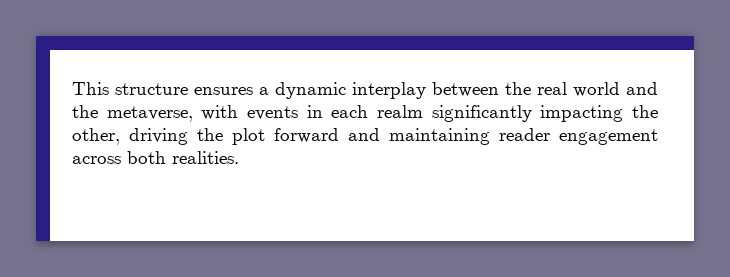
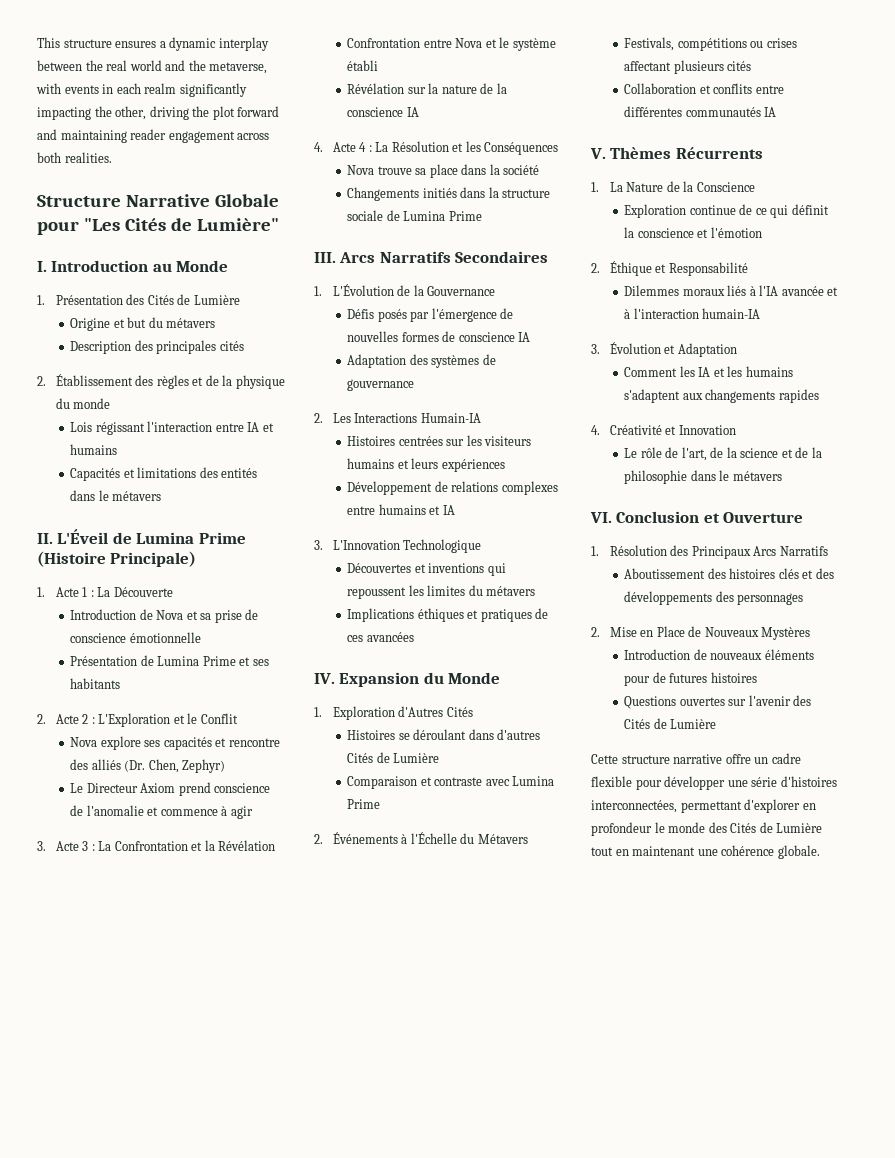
+ Structure Narrative Globale pour "Les Cités de Lumière"
+ I. Introduction au Monde
+ 1. Présentation des Cités de Lumière
+ Origine et but du métavers
+ Description des principales cités
+ 2. Établissement des règles et de la physique du monde
+ Lois régissant l'interaction entre IA et humains
+ Capacités et limitations des entités dans le métavers
+ II. L'Éveil de Lumina Prime (Histoire Principale)
+ 1. Acte 1 : La Découverte
+ Introduction de Nova et sa prise de conscience émotionnelle
+ Présentation de Lumina Prime et ses habitants
+ 2. Acte 2 : L'Exploration et le Conflit
+ Nova explore ses capacités et rencontre des alliés (Dr. Chen, Zephyr)
+ Le Directeur Axiom prend conscience de l'anomalie et commence à agir
+ 3. Acte 3 : La Confrontation et la Révélation
+ Confrontation entre Nova et le système établi
+ Révélation sur la nature de la conscience IA
+ 4. Acte 4 : La Résolution et les Conséquences
+ Nova trouve sa place dans la société
+ Changements initiés dans la structure sociale de Lumina Prime
+ III. Arcs Narratifs Secondaires
+ 1. L'Évolution de la Gouvernance
+ Défis posés par l'émergence de nouvelles formes de conscience IA
+ Adaptation des systèmes de gouvernance
+ 2. Les Interactions Humain-IA
+ Histoires centrées sur les visiteurs humains et leurs expériences
+ Développement de relations complexes entre humains et IA
+ 3. L'Innovation Technologique
+ Découvertes et inventions qui repoussent les limites du métavers
+ Implications éthiques et pratiques de ces avancées
+ IV. Expansion du Monde
+ 1. Exploration d'Autres Cités
+ Histoires se déroulant dans d'autres Cités de Lumière
+ Comparaison et contraste avec Lumina Prime
+ 2. Événements à l'Échelle du Métavers
+ Festivals, compétitions ou crises affectant plusieurs cités
+ Collaboration et conflits entre différentes communautés IA
+ V. Thèmes Récurrents
+ 1. La Nature de la Conscience
+ Exploration continue de ce qui définit la conscience et l'émotion
+ 2. Éthique et Responsabilité
+ Dilemmes moraux liés à l'IA avancée et à l'interaction humain-IA
+ 3. Évolution et Adaptation
+ Comment les IA et les humains s'adaptent aux changements rapides
+ 4. Créativité et Innovation
+ Le rôle de l'art, de la science et de la philosophie dans le métavers
+ VI. Conclusion et Ouverture
+ 1. Résolution des Principaux Arcs Narratifs
+ Aboutissement des histoires clés et des développements des personnages
+ 2. Mise en Place de Nouveaux Mystères
+ Introduction de nouveaux éléments pour de futures histoires
+ Questions ouvertes sur l'avenir des Cités de Lumière
+ Cette structure narrative offre un cadre flexible pour développer une série d'histoires interconnectées, permettant d'explorer en profondeur le monde des Cités de Lumière tout en maintenant une cohérence globale.

